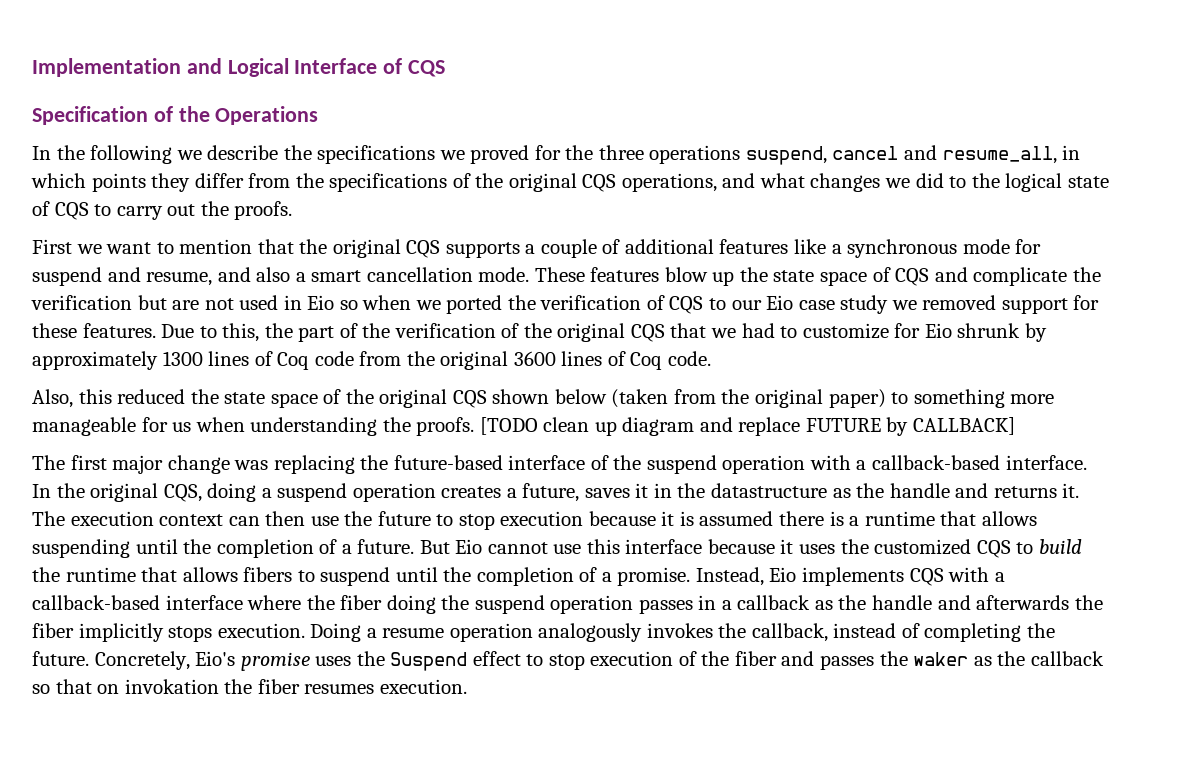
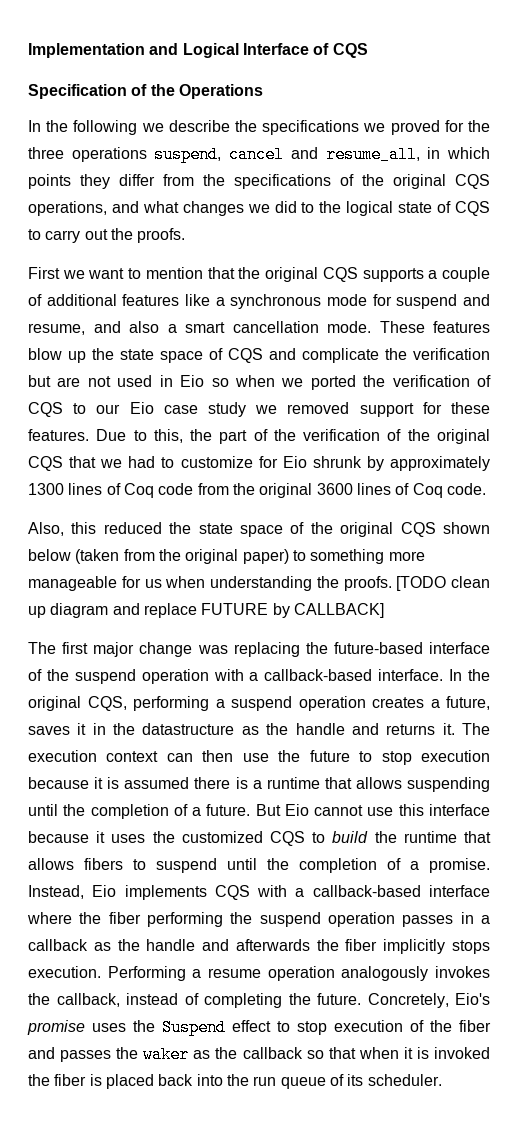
- In the original CQS, doing a suspend operation creates a future, saves it in the datastructure as the handle and returns it.
+ In the original CQS, performing a suspend operation creates a future, saves it in the datastructure as the handle and returns it.
- Instead, Eio implements CQS with a callback-based interface where the fiber doing the suspend operation passes in a callback as the handle and afterwards the fiber implicitly stops execution.
+ Instead, Eio implements CQS with a callback-based interface where the fiber performing the suspend operation passes in a callback as the handle and afterwards the fiber implicitly stops execution.
- Doing a resume operation analogously invokes the callback, instead of completing the future.
+ Performing a resume operation analogously invokes the callback, instead of completing the future.
- Concretely, Eio's promise uses the Suspend effect to stop execution of the fiber and passes the waker as the callback so that on invokation the fiber resumes execution.
+ Concretely, Eio's promise uses the Suspend effect to stop execution of the fiber and passes the waker as the callback so that when it is invoked the fiber is placed back into the run queue of its scheduler.

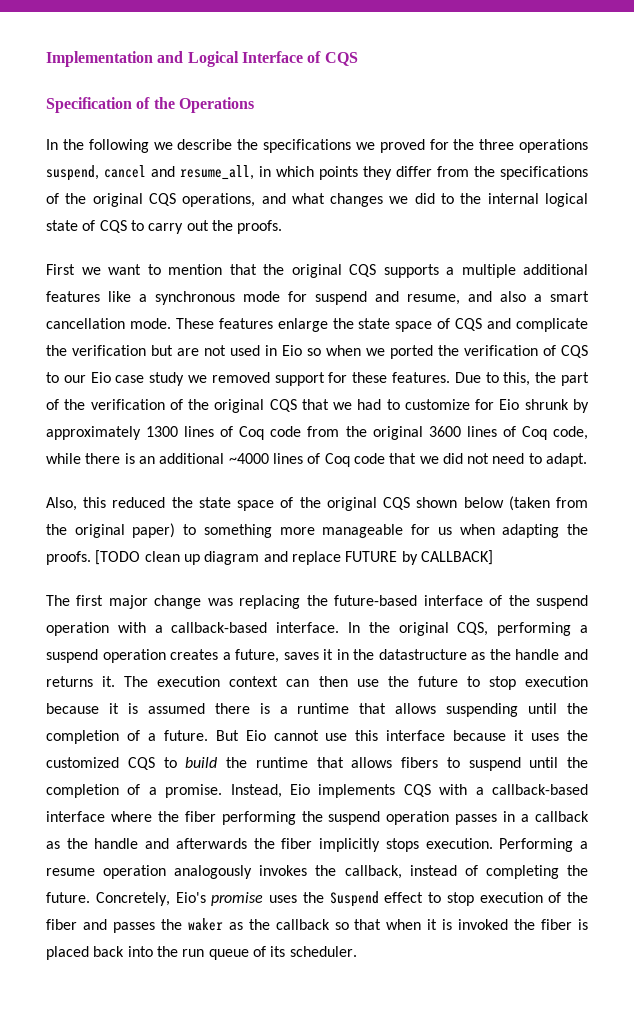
- In the following we describe the specifications we proved for the three operations suspend, cancel and resume_all, in which points they differ from the specifications of the original CQS operations, and what changes we did to the logical state of CQS to carry out the proofs.
+ In the following we describe the specifications we proved for the three operations suspend, cancel and resume_all, in which points they differ from the specifications of the original CQS operations, and what changes we did to the internal logical state of CQS to carry out the proofs.
- First we want to mention that the original CQS supports a couple of additional features like a synchronous mode for suspend and resume, and also a smart cancellation mode.
+ First we want to mention that the original CQS supports a multiple additional features like a synchronous mode for suspend and resume, and also a smart cancellation mode.
- These features blow up the state space of CQS and complicate the verification but are not used in Eio so when we ported the verification of CQS to our Eio case study we removed support for these features.
+ These features enlarge the state space of CQS and complicate the verification but are not used in Eio so when we ported the verification of CQS to our Eio case study we removed support for these features.
- Due to this, the part of the verification of the original CQS that we had to customize for Eio shrunk by approximately 1300 lines of Coq code from the original 3600 lines of Coq code.
+ Due to this, the part of the verification of the original CQS that we had to customize for Eio shrunk by approximately 1300 lines of Coq code from the original 3600 lines of Coq code, while there is an additional ~4000 lines of Coq code that we did not need to adapt.
- Also, this reduced the state space of the original CQS shown below (taken from the original paper) to something more manageable for us when understanding the proofs.
+ Also, this reduced the state space of the original CQS shown below (taken from the original paper) to something more manageable for us when adapting the proofs.

